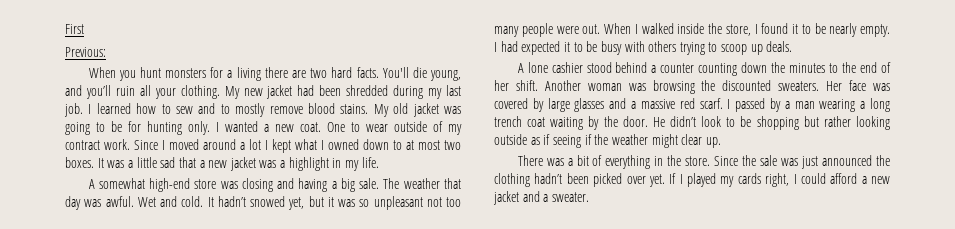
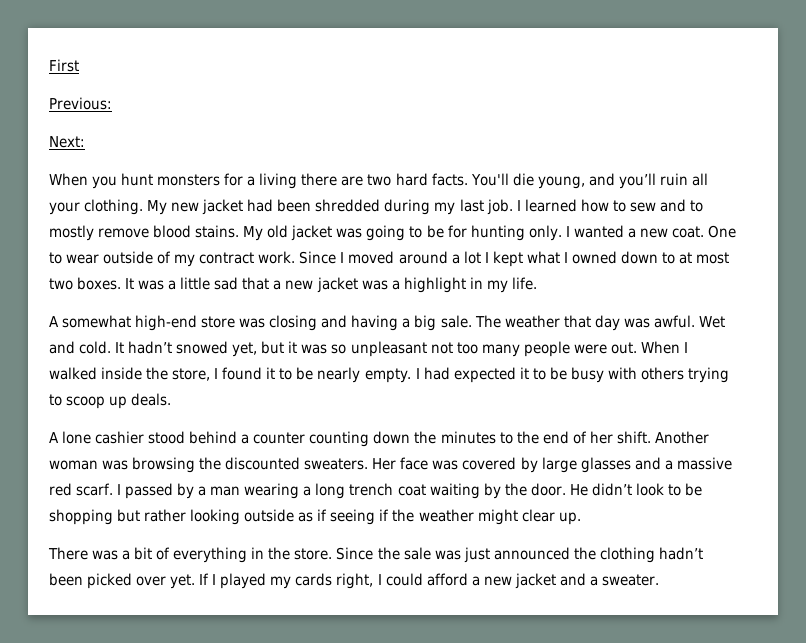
+ Next:

